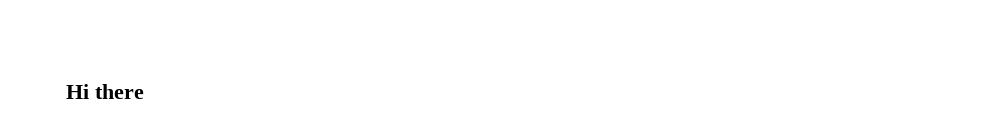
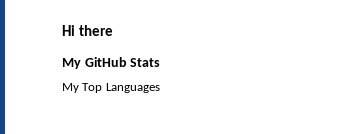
+ My GitHub Stats
+ My Top Languages

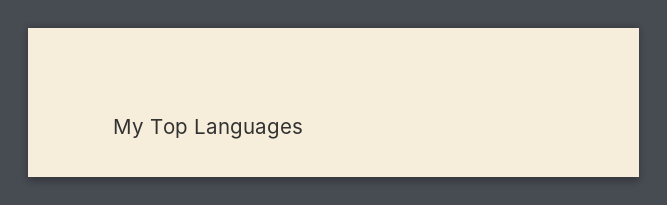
- Hi there
- My GitHub Stats

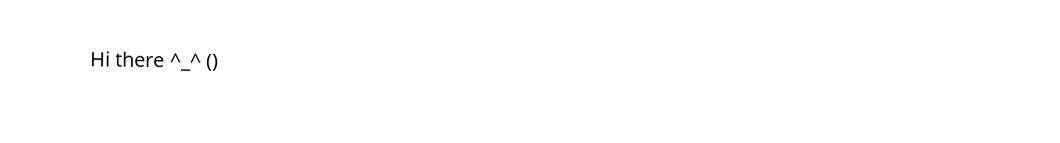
- My Top Languages
+ Hi there ^_^ ()

